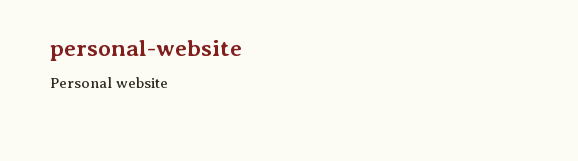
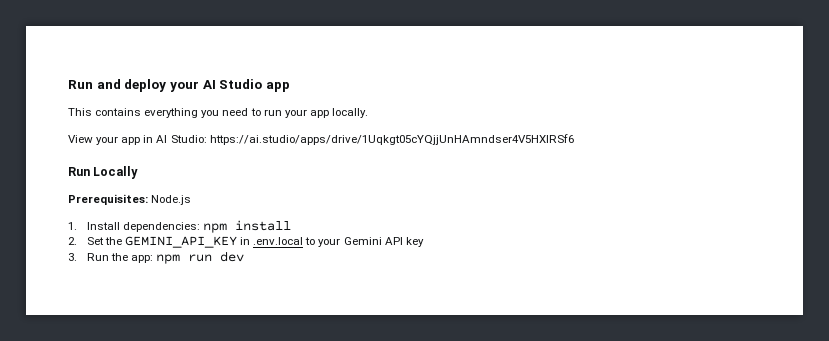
- personal-website
- Personal website
+ Run and deploy your AI Studio app
+ This contains everything you need to run your app locally.
+ View your app in AI Studio: https://ai.studio/apps/drive/1Uqkgt05cYQjjUnHAmndser4V5HXIRSf6
+ Run Locally
+ Prerequisites: Node.js
+ 1. Install dependencies: npm install
+ 2. Set the GEMINI_API_KEY in .env.local to your Gemini API key
+ 3. Run the app: npm run dev

